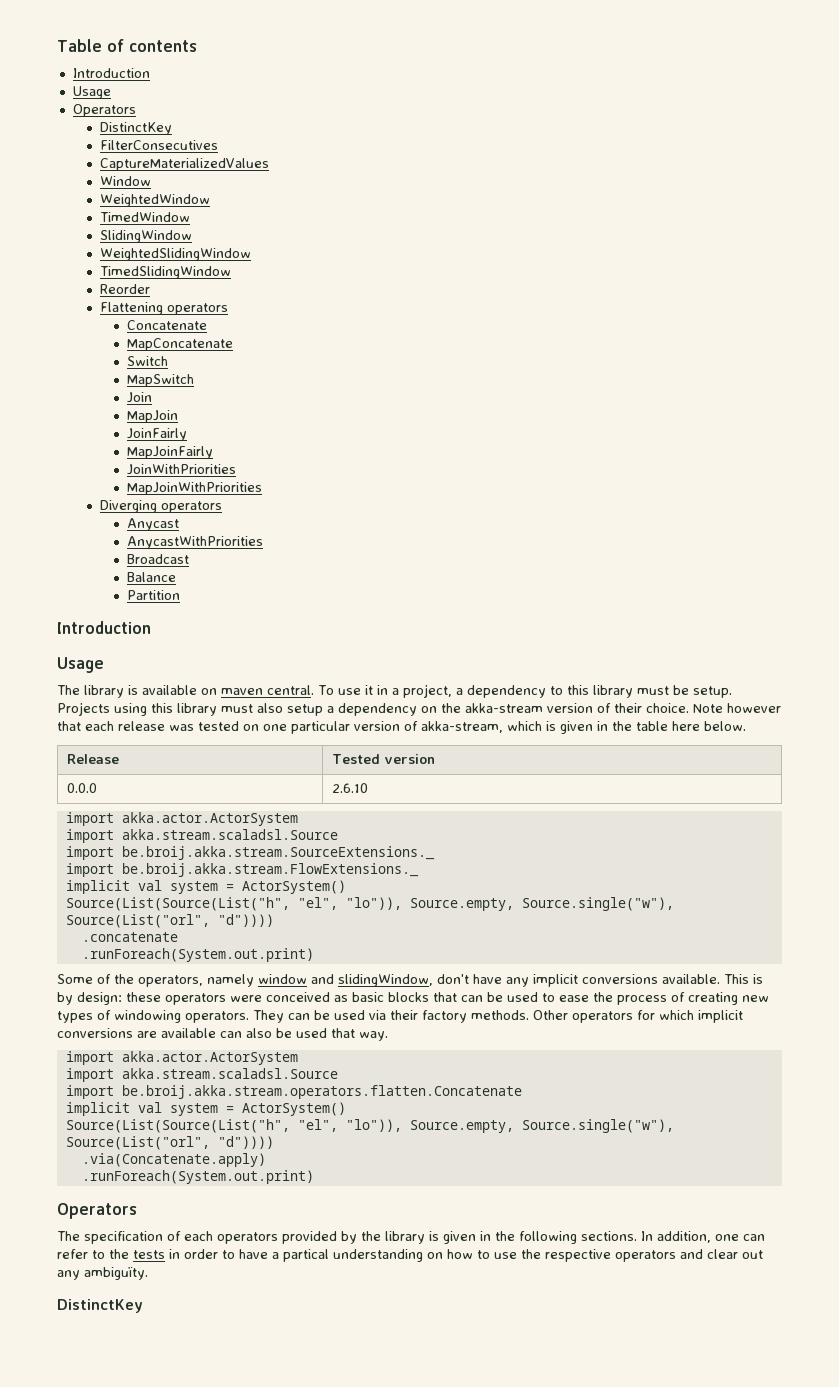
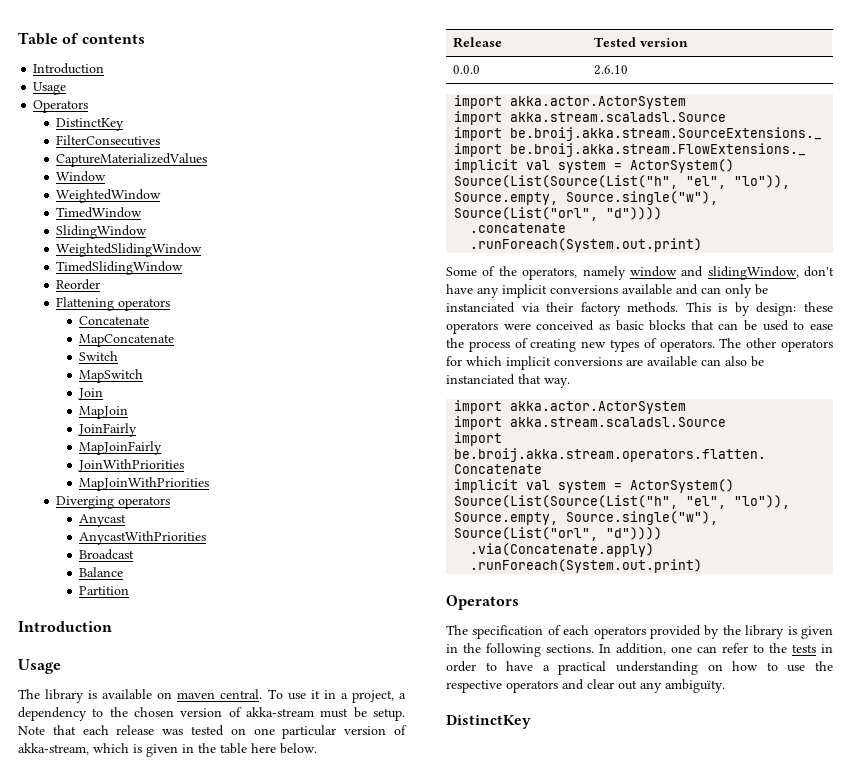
- To use it in a project, a dependency to this library must be setup. Projects using this library must also setup a dependency on the akka-stream version of their choice. Note however that each release was tested on one particular version of akka-stream, which is given in the table here below.
+ To use it in a project, a dependency to the chosen version of akka-stream must be setup. Note that each release was tested on one particular version of akka-stream, which is given in the table here below.
- Some of the operators, namely window and slidingWindow, don't have any implicit conversions available.
+ Some of the operators, namely window and slidingWindow, don't have any implicit conversions available and can only be instanciated via their factory methods.
- This is by design: these operators were conceived as basic blocks that can be used to ease the process of creating new types of windowing operators. They can be used via their factory methods. Other operators for which implicit conversions are available can also be used that way.
+ This is by design: these operators were conceived as basic blocks that can be used to ease the process of creating new types of operators. The other operators for which implicit conversions are available can also be instanciated that way.
- In addition, one can refer to the tests in order to have a partical understanding on how to use the respective operators and clear out any ambiguïty.
+ In addition, one can refer to the tests in order to have a practical understanding on how to use the respective operators and clear out any ambiguïty.

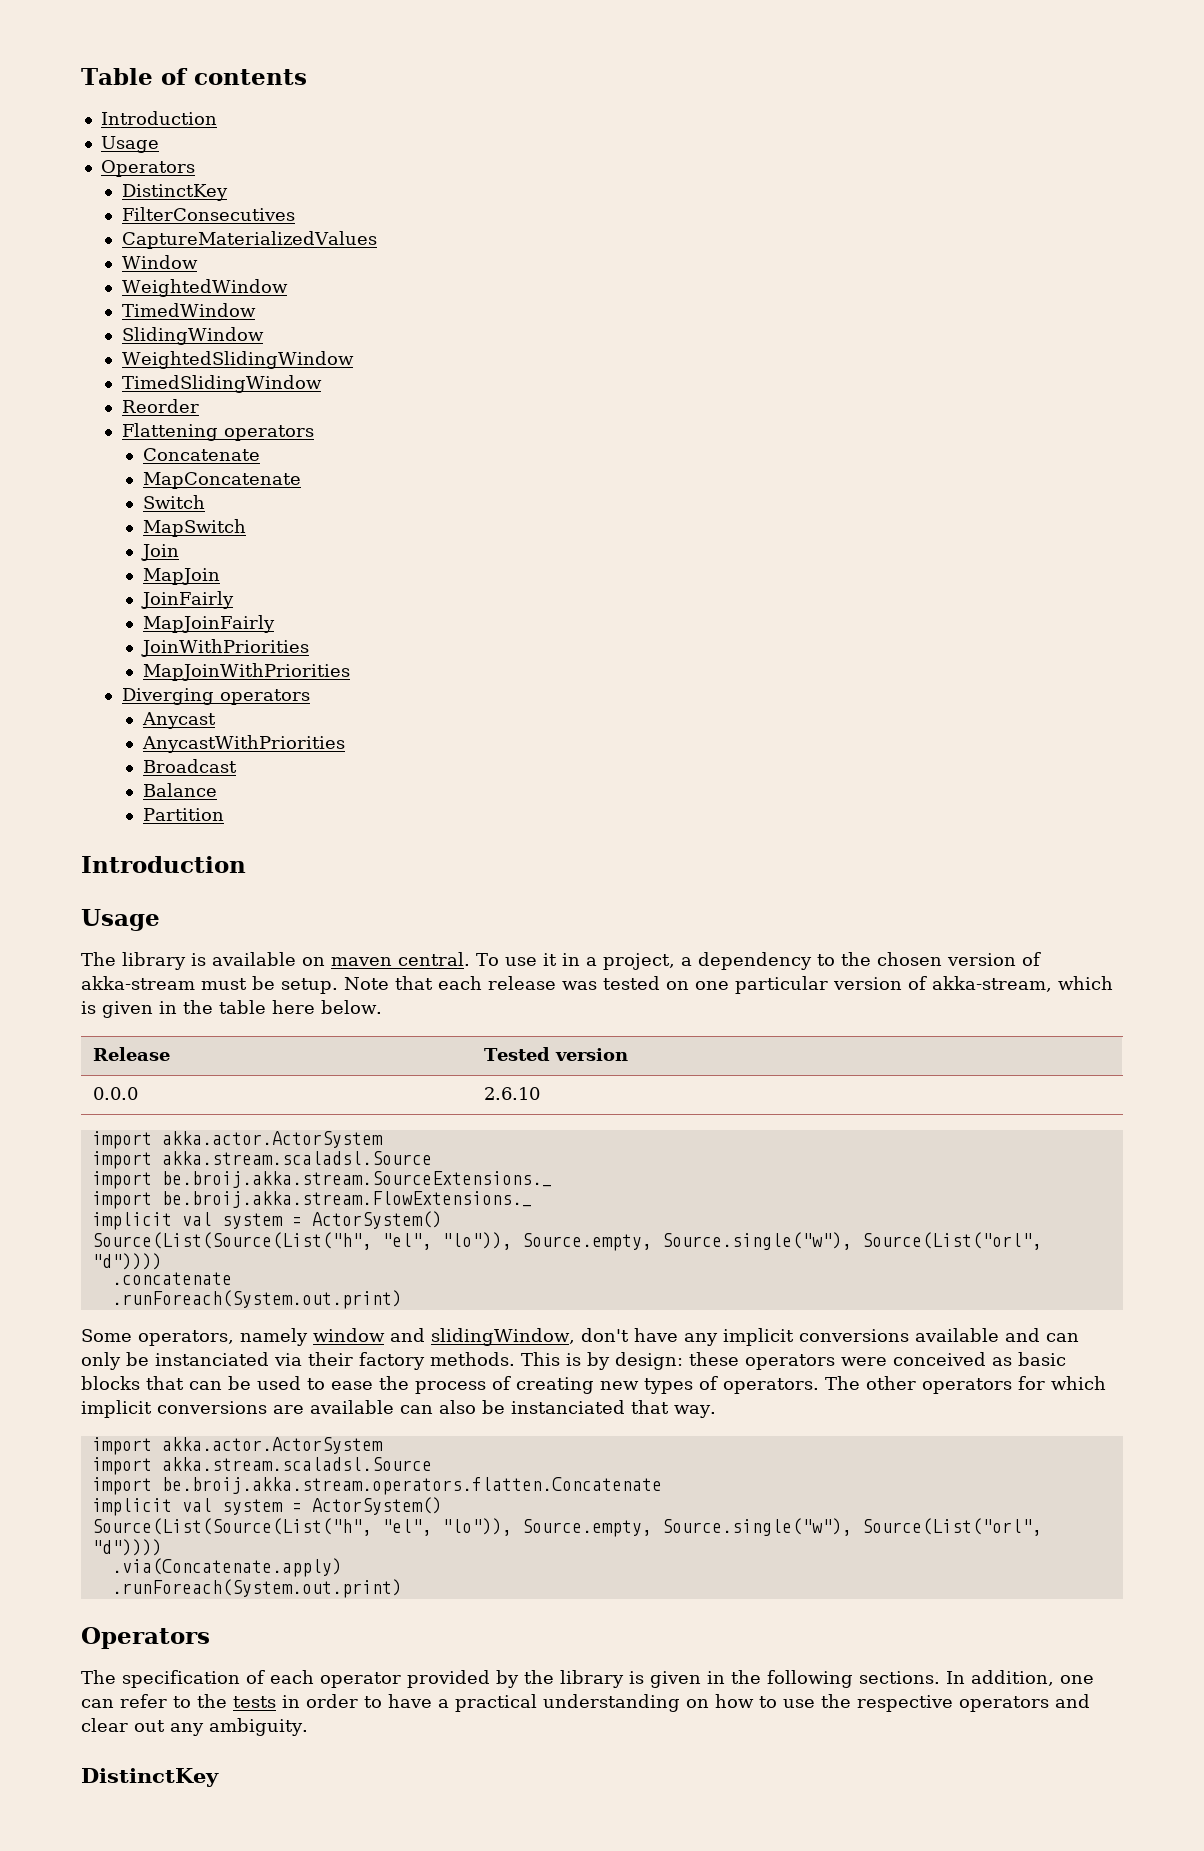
- Some of the operators, namely window and slidingWindow, don't have any implicit conversions available and can only be instanciated via their factory methods.
+ Some operators, namely window and slidingWindow, don't have any implicit conversions available and can only be instanciated via their factory methods.
- The specification of each operators provided by the library is given in the following sections.
+ The specification of each operator provided by the library is given in the following sections.
- In addition, one can refer to the tests in order to have a practical understanding on how to use the respective operators and clear out any ambiguïty.
+ In addition, one can refer to the tests in order to have a practical understanding on how to use the respective operators and clear out any ambiguity.

